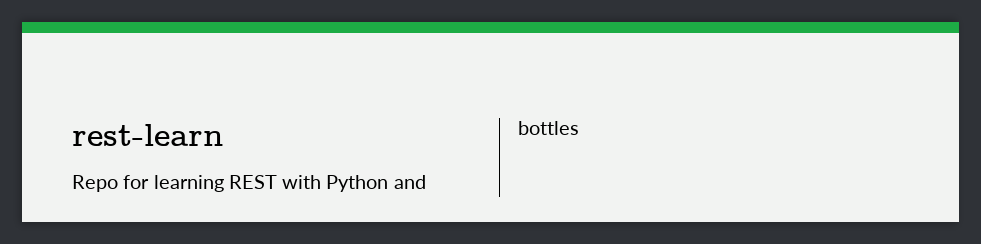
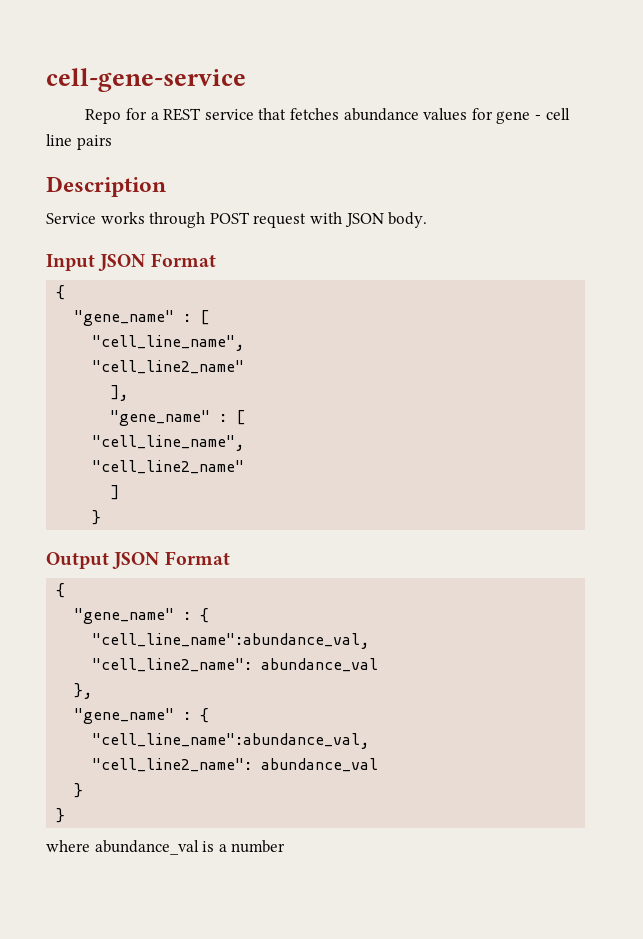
- rest-learn
+ cell-gene-service
- Repo for learning REST with Python and bottles
+ Repo for a REST service that fetches abundance values for gene - cell line pairs
+ Description
+ Service works through POST request with JSON body.
+ Input JSON Format
+ {
+ "gene_name" : [
+ "cell_line_name",
+ "cell_line2_name"
+ ],
+ "gene_name" : [
+ "cell_line_name",
+ "cell_line2_name"
+ ]
+ }
+ Output JSON Format
+ {
+ "gene_name" : {
+ "cell_line_name":abundance_val,
+ "cell_line2_name": abundance_val
+ },
+ "gene_name" : {
+ "cell_line_name":abundance_val,
+ "cell_line2_name": abundance_val
+ }
+ }
+ where abundance_val is a number

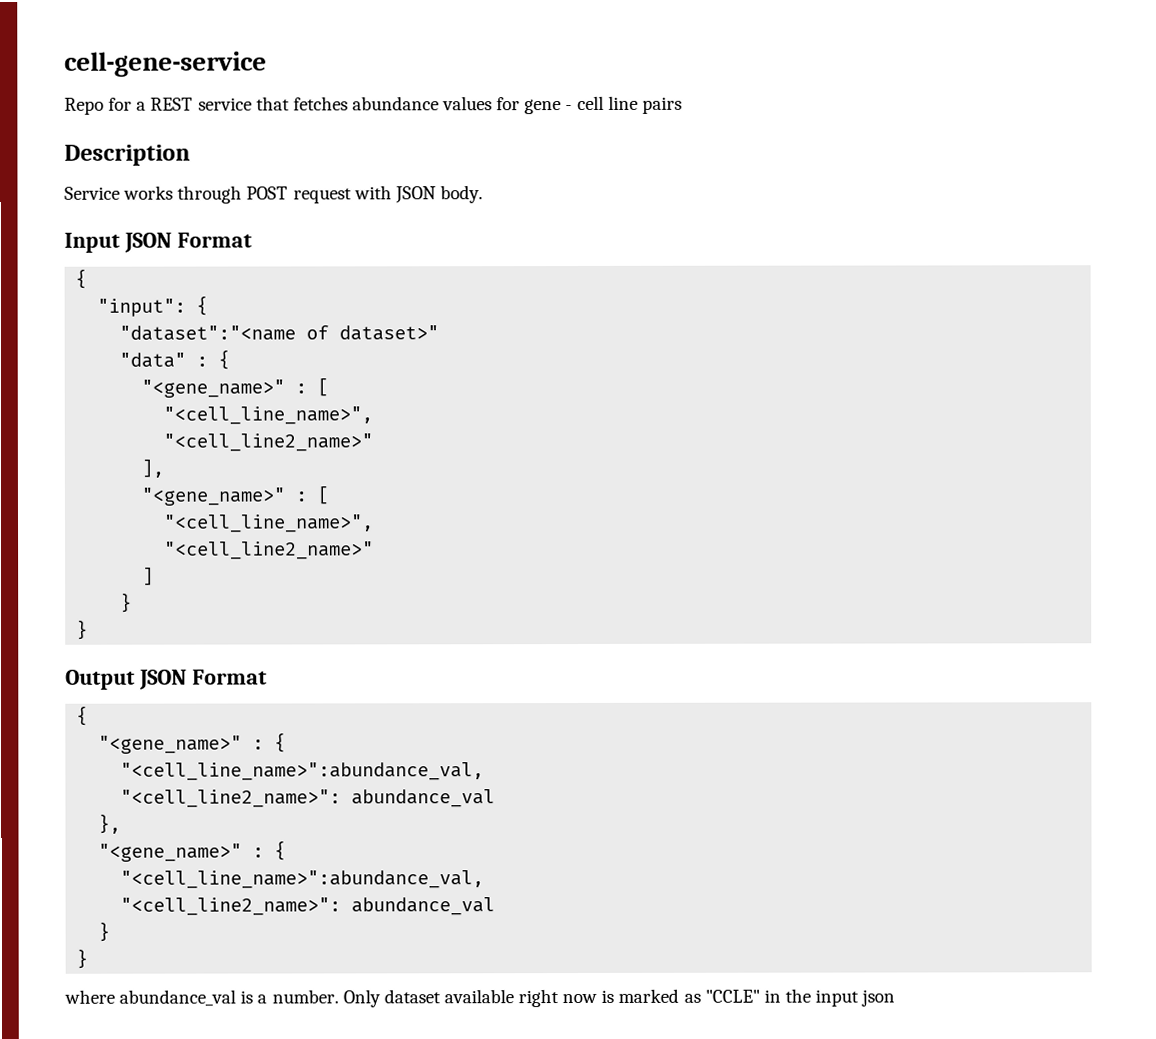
  Input JSON Format
  {
- "gene_name" : [
- "cell_line_name",
- "cell_line2_name"
+ "input": {
+ "dataset":"<name of dataset>"
+ "data" : {
+ "<gene_name>" : [
+ "<cell_line_name>",
+ "<cell_line2_name>"
  ],
- "gene_name" : [
- "cell_line_name",
- "cell_line2_name"
+ "<gene_name>" : [
+ "<cell_line_name>",
+ "<cell_line2_name>"
  ]
+ }
  Output JSON Format
  {
- "gene_name" : {
- "cell_line_name":abundance_val,
- "cell_line2_name": abundance_val
+ "<gene_name>" : {
+ "<cell_line_name>":abundance_val,
+ "<cell_line2_name>": abundance_val
  },
- "gene_name" : {
- "cell_line_name":abundance_val,
- "cell_line2_name": abundance_val
+ "<gene_name>" : {
+ "<cell_line_name>":abundance_val,
+ "<cell_line2_name>": abundance_val
- where abundance_val is a number
+ where abundance_val is a number. Only dataset available right now is marked as "CCLE" in the input json

